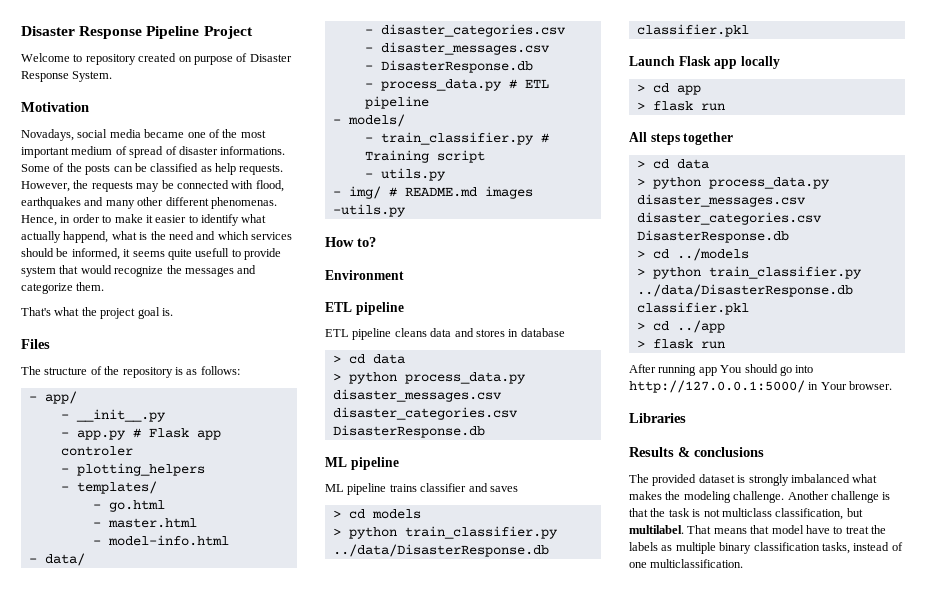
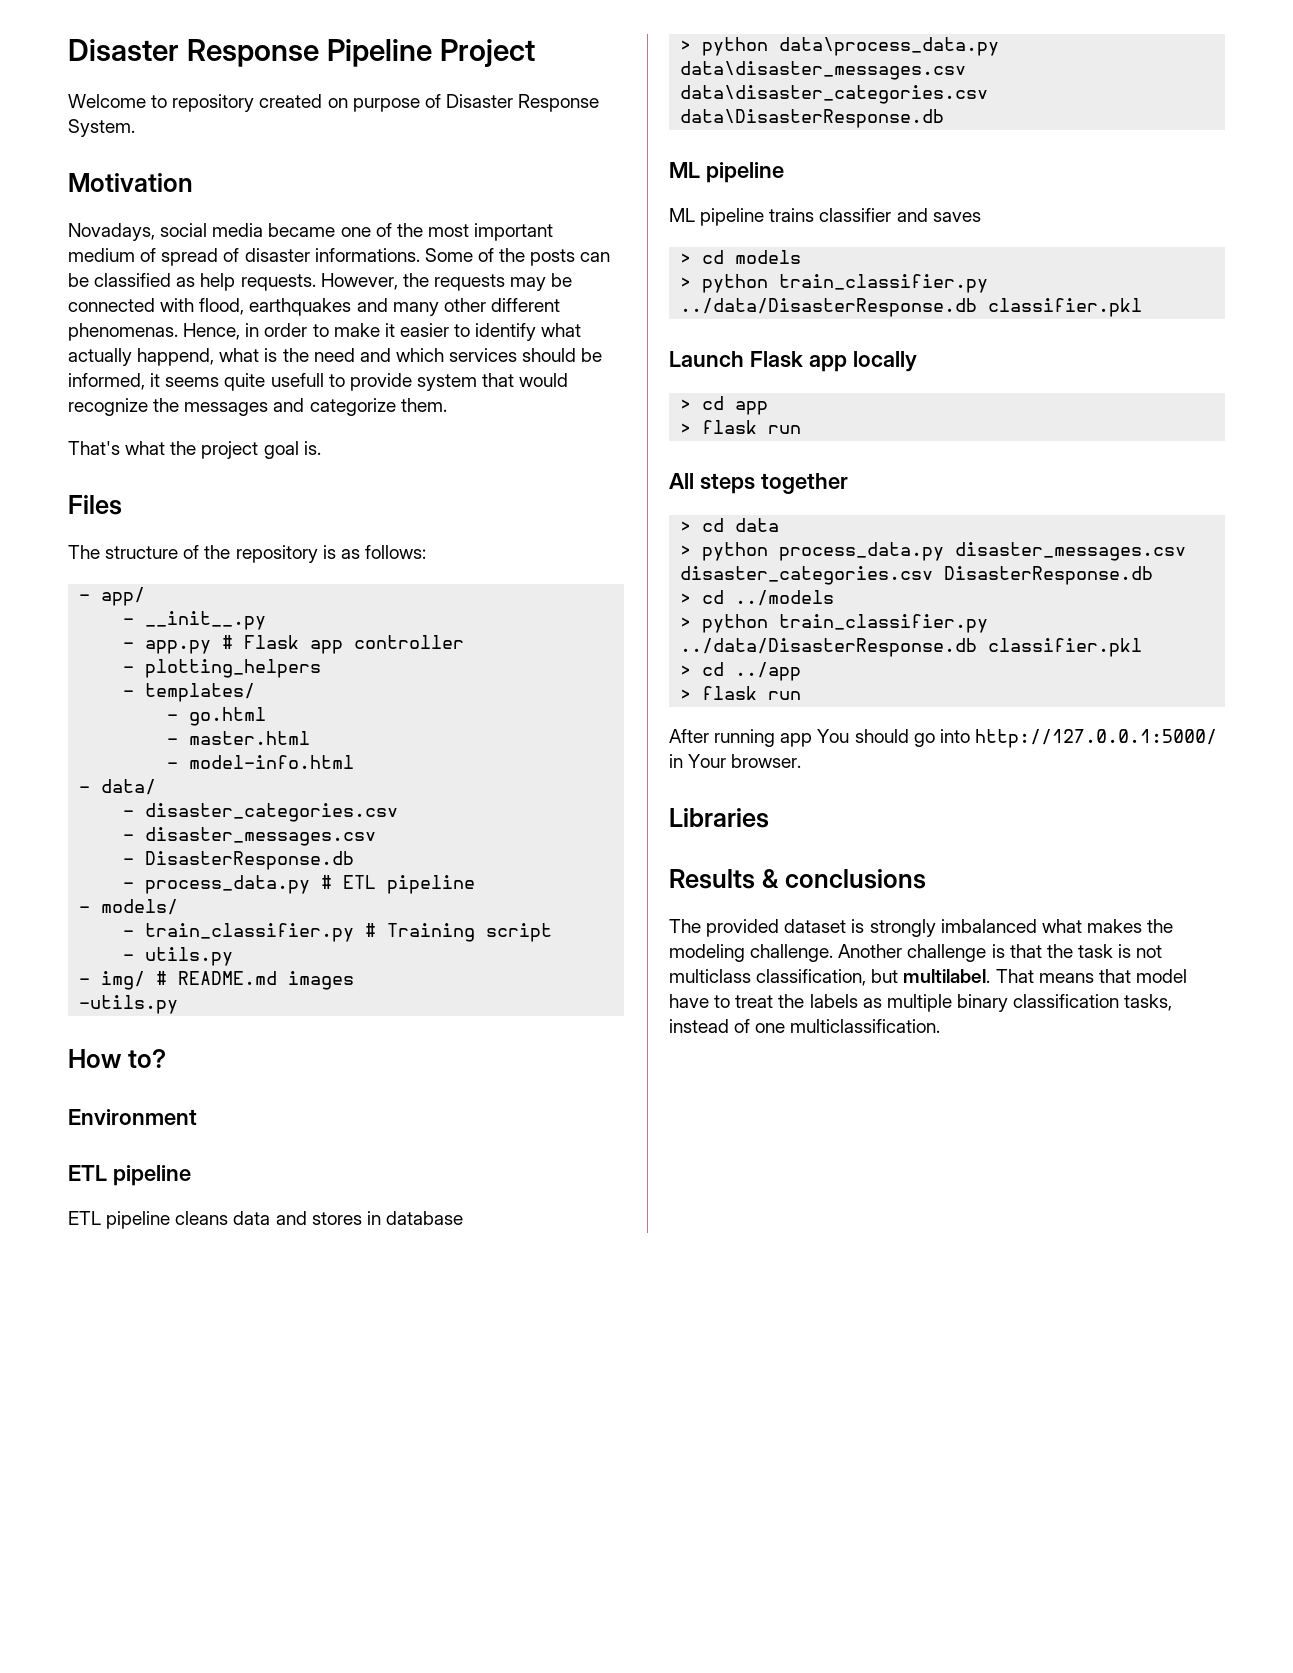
- - app.py # Flask app controler
+ - app.py # Flask app controller
  ETL pipeline cleans data and stores in database
- > cd data
- > python process_data.py disaster_messages.csv disaster_categories.csv DisasterResponse.db
+ > python data\process_data.py data\disaster_messages.csv data\disaster_categories.csv data\DisasterResponse.db

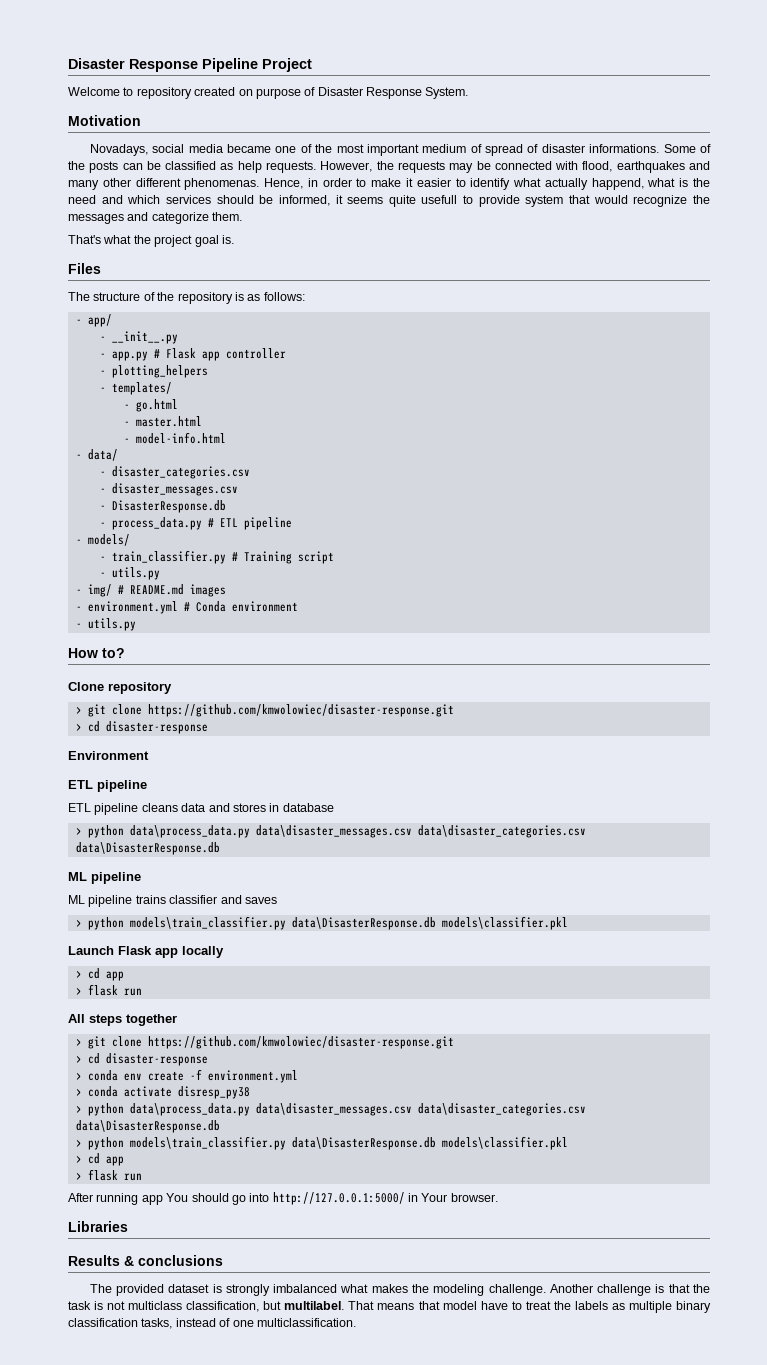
- -utils.py
+ - environment.yml # Conda environment
+ - utils.py
  How to?
+ Clone repository
+ > git clone https://github.com/kmwolowiec/disaster-response.git
+ > cd disaster-response
  ML pipeline trains classifier and saves
- > cd models
- > python train_classifier.py ../data/DisasterResponse.db classifier.pkl
+ > python models\train_classifier.py data\DisasterResponse.db models\classifier.pkl
  All steps together
- > cd data
- > python process_data.py disaster_messages.csv disaster_categories.csv DisasterResponse.db
- > cd ../models
- > python train_classifier.py ../data/DisasterResponse.db classifier.pkl
- > cd ../app
+ > git clone https://github.com/kmwolowiec/disaster-response.git
+ > cd disaster-response
+ > conda env create -f environment.yml
+ > conda activate disresp_py38
+ > python data\process_data.py data\disaster_messages.csv data\disaster_categories.csv data\DisasterResponse.db
+ > python models\train_classifier.py data\DisasterResponse.db models\classifier.pkl
+ > cd app

